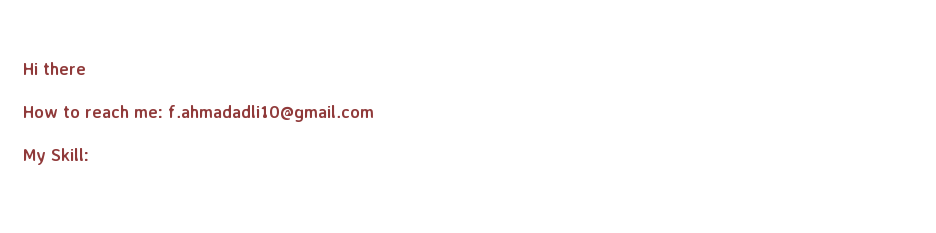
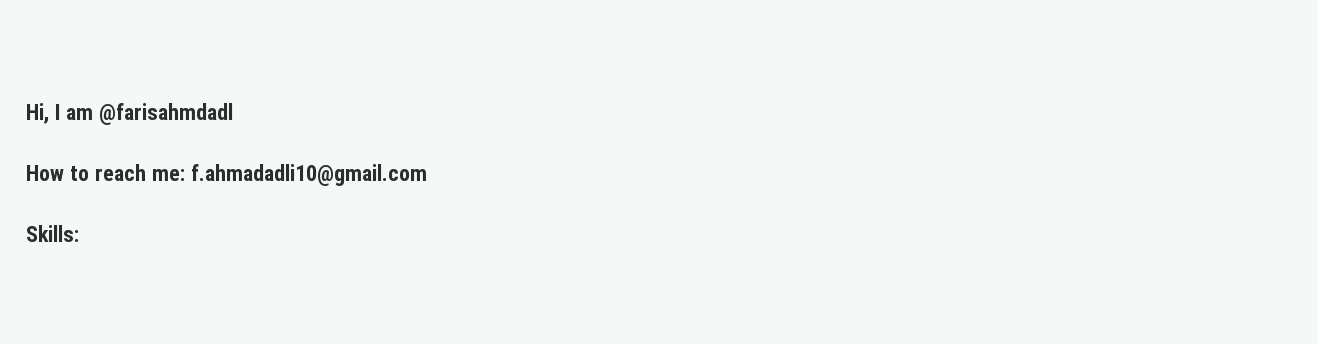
- Hi there
+ Hi, I am @farisahmdadl
- My Skill:
+ Skills:

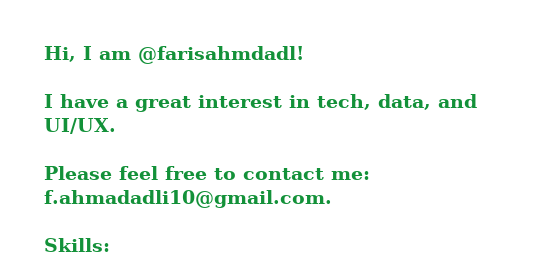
- Hi, I am @farisahmdadl
- How to reach me: f.ahmadadli10@gmail.com
+ Hi, I am @farisahmdadl!
+ I have a great interest in tech, data, and UI/UX.
+ Please feel free to contact me: f.ahmadadli10@gmail.com.

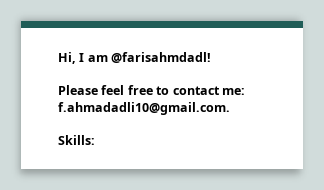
- I have a great interest in tech, data, and UI/UX.

